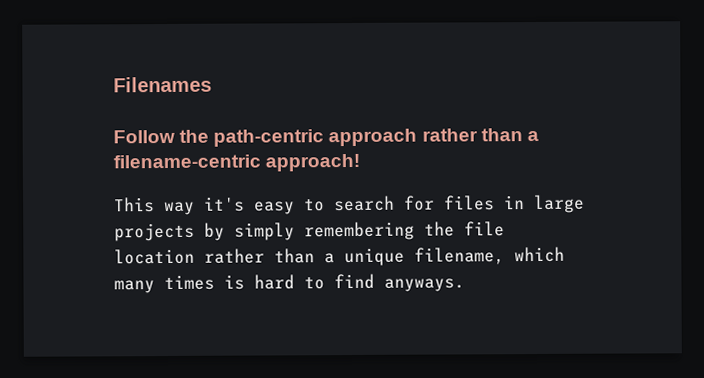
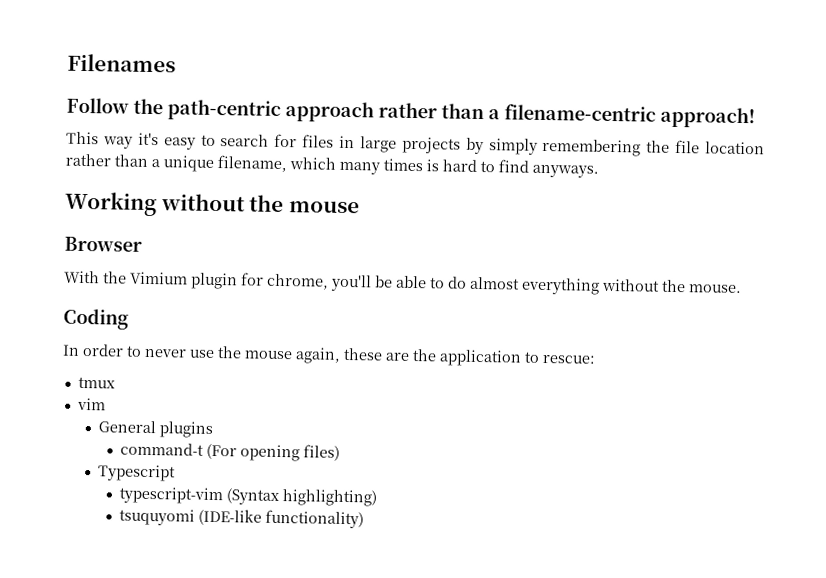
+ Working without the mouse
+ Browser
+ With the Vimium plugin for chrome, you'll be able to do almost everything without the mouse.
+ Coding
+ In order to never use the mouse again, these are the application to rescue:
+ tmux
+ vim
+ General plugins
+ command-t (For opening files)
+ Typescript
+ typescript-vim (Syntax highlighting)
+ tsuquyomi (IDE-like functionality)

